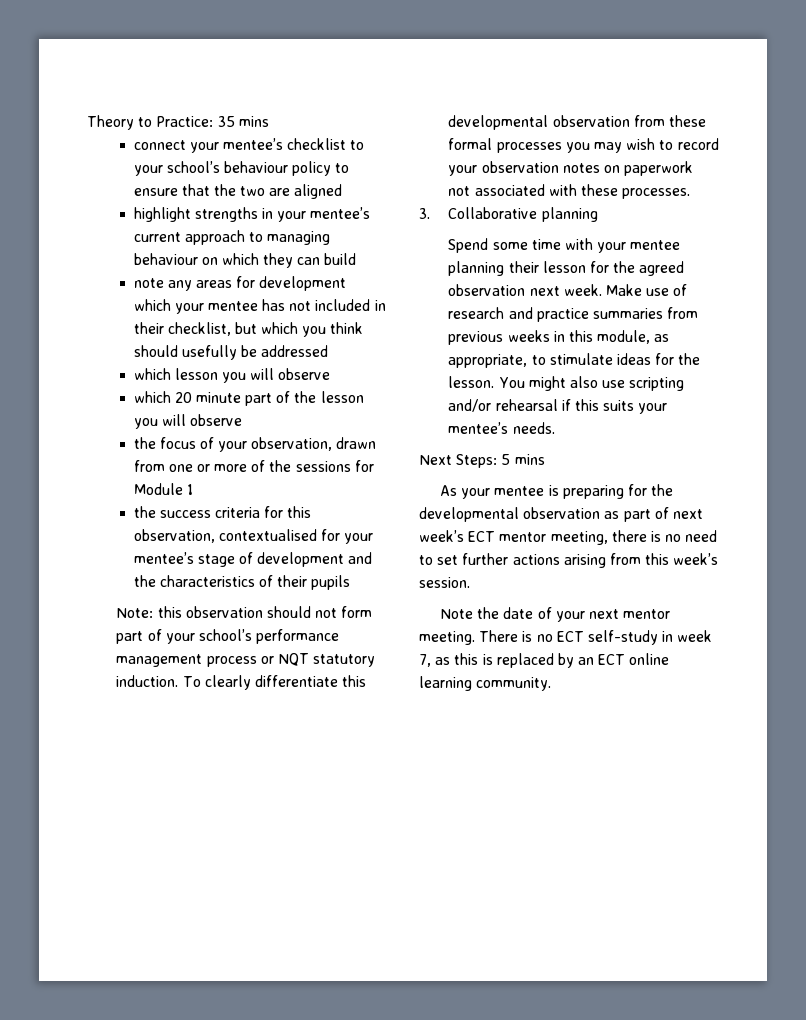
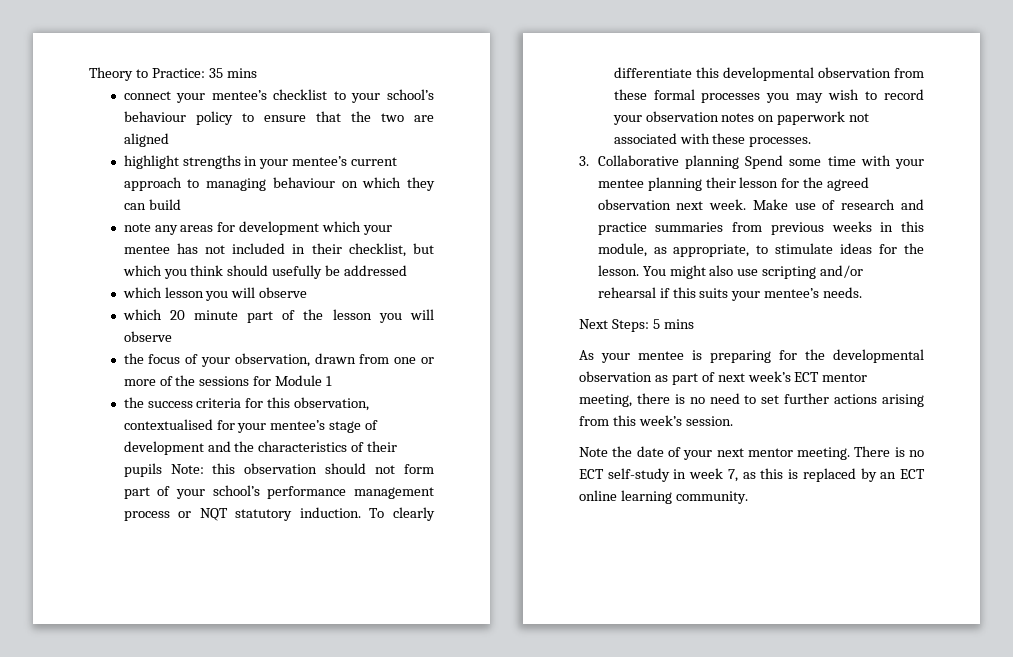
- the success criteria for this observation, contextualised for your mentee’s stage of development and the characteristics of their pupils
- Note: this observation should not form part of your school’s performance management process or NQT statutory induction.
+ the success criteria for this observation, contextualised for your mentee’s stage of development and the characteristics of their pupils Note: this observation should not form part of your school’s performance management process or NQT statutory induction.
- 3. Collaborative planning
- Spend some time with your mentee planning their lesson for the agreed observation next week.
+ 3. Collaborative planning Spend some time with your mentee planning their lesson for the agreed observation next week.

